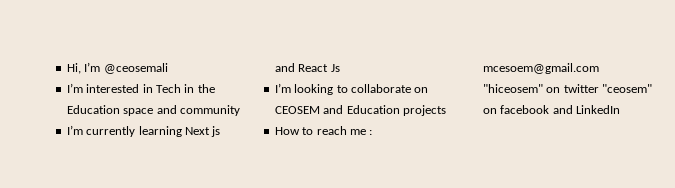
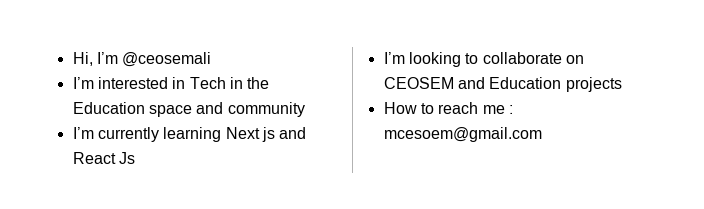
- How to reach me : mcesoem@gmail.com "hiceosem" on twitter "ceosem" on facebook and LinkedIn
+ How to reach me : mcesoem@gmail.com

